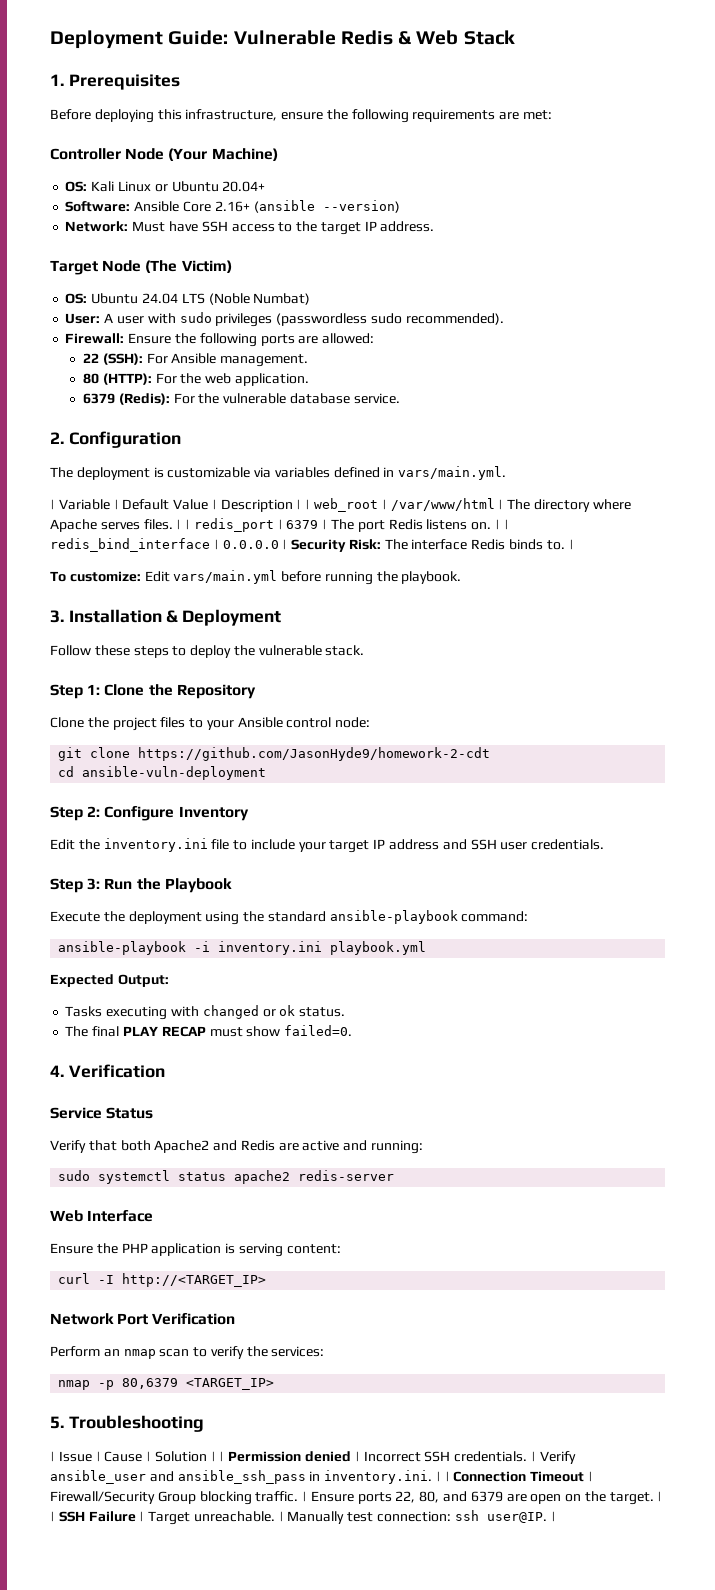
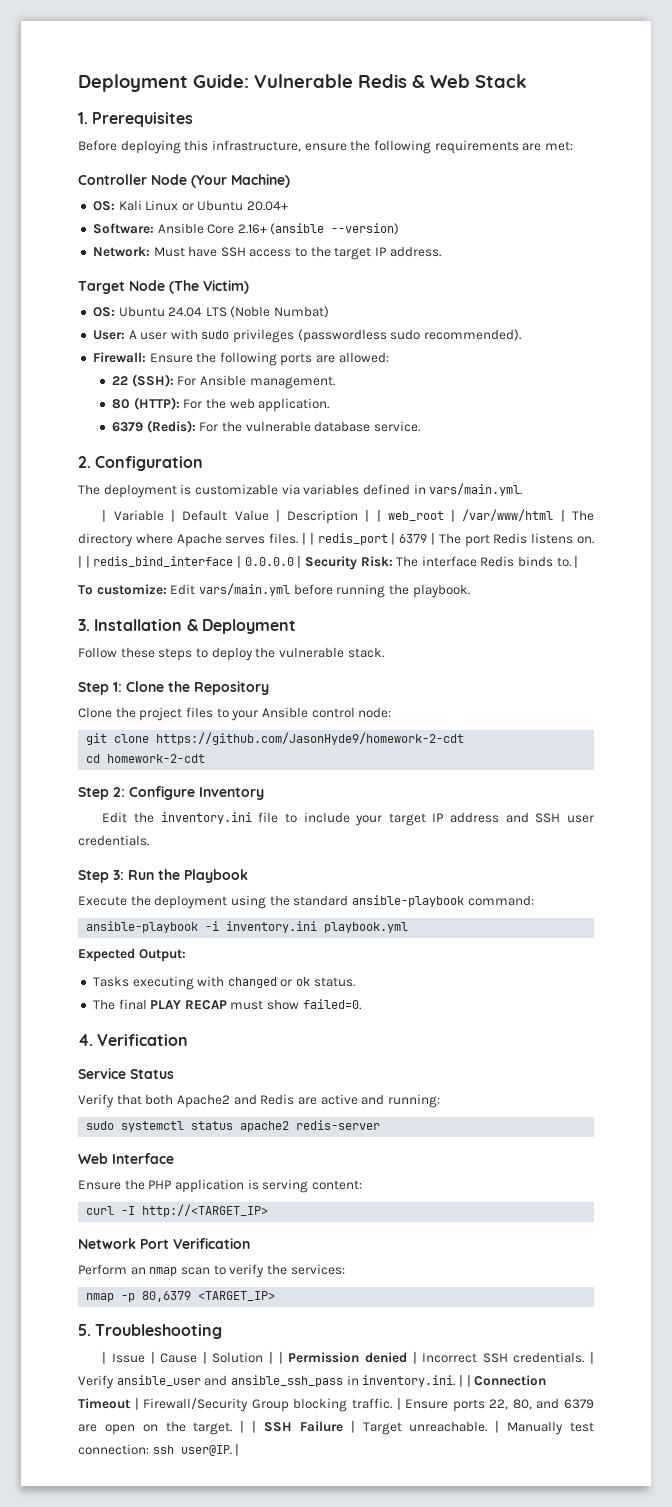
- cd ansible-vuln-deployment
+ cd homework-2-cdt

